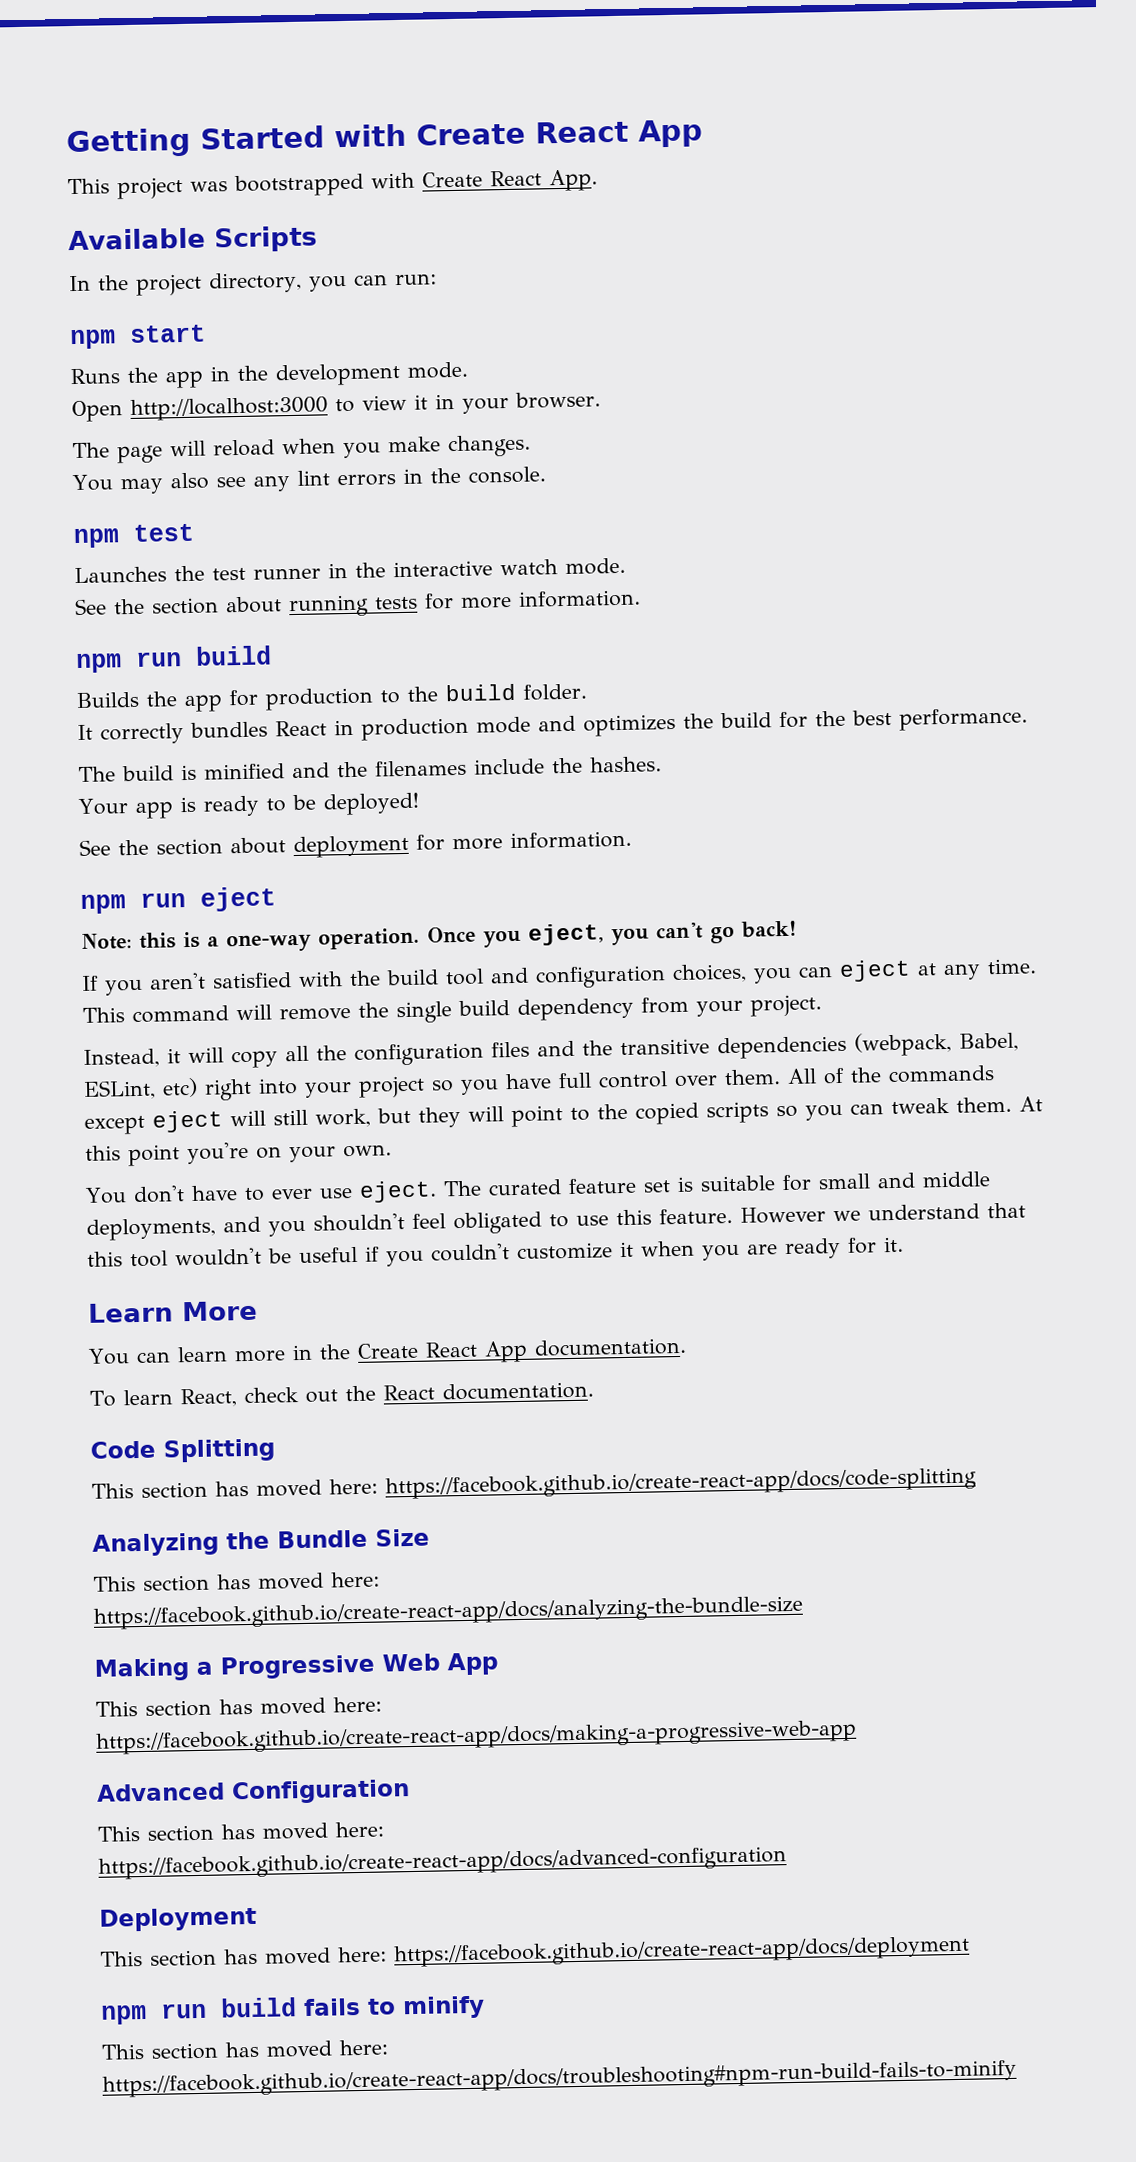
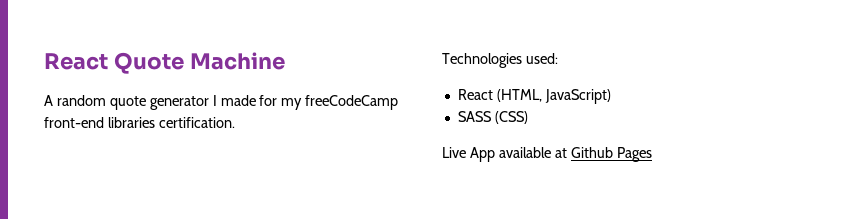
- Getting Started with Create React App
- This project was bootstrapped with Create React App.
- Available Scripts
- In the project directory, you can run:
- npm start
- Runs the app in the development mode.
- Open http://localhost:3000 to view it in your browser.
- The page will reload when you make changes.
- You may also see any lint errors in the console.
- npm test
- Launches the test runner in the interactive watch mode.
- See the section about running tests for more information.
- npm run build
- Builds the app for production to the build folder.
- It correctly bundles React in production mode and optimizes the build for the best performance.
- The build is minified and the filenames include the hashes.
- Your app is ready to be deployed!
- See the section about deployment for more information.
- npm run eject
- Note: this is a one-way operation. Once you eject, you can't go back!
- If you aren't satisfied with the build tool and configuration choices, you can eject at any time. This command will remove the single build dependency from your project.
- Instead, it will copy all the configuration files and the transitive dependencies (webpack, Babel, ESLint, etc) right into your project so you have full control over them. All of the commands except eject will still work, but they will point to the copied scripts so you can tweak them. At this point you're on your own.
- You don't have to ever use eject. The curated feature set is suitable for small and middle deployments, and you shouldn't feel obligated to use this feature. However we understand that this tool wouldn't be useful if you couldn't customize it when you are ready for it.
- Learn More
- You can learn more in the Create React App documentation.
- To learn React, check out the React documentation.
- Code Splitting
- This section has moved here: https://facebook.github.io/create-react-app/docs/code-splitting
- Analyzing the Bundle Size
- This section has moved here: https://facebook.github.io/create-react-app/docs/analyzing-the-bundle-size
- Making a Progressive Web App
- This section has moved here: https://facebook.github.io/create-react-app/docs/making-a-progressive-web-app
- Advanced Configuration
- This section has moved here: https://facebook.github.io/create-react-app/docs/advanced-configuration
- Deployment
- This section has moved here: https://facebook.github.io/create-react-app/docs/deployment
- npm run build fails to minify
- This section has moved here: https://facebook.github.io/create-react-app/docs/troubleshooting#npm-run-build-fails-to-minify
+ React Quote Machine
+ A random quote generator I made for my freeCodeCamp front-end libraries certification.
+ Technologies used:
+ React (HTML, JavaScript)
+ SASS (CSS)
+ Live App available at Github Pages

